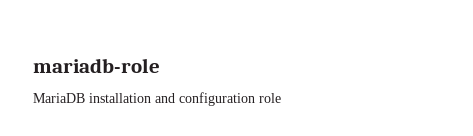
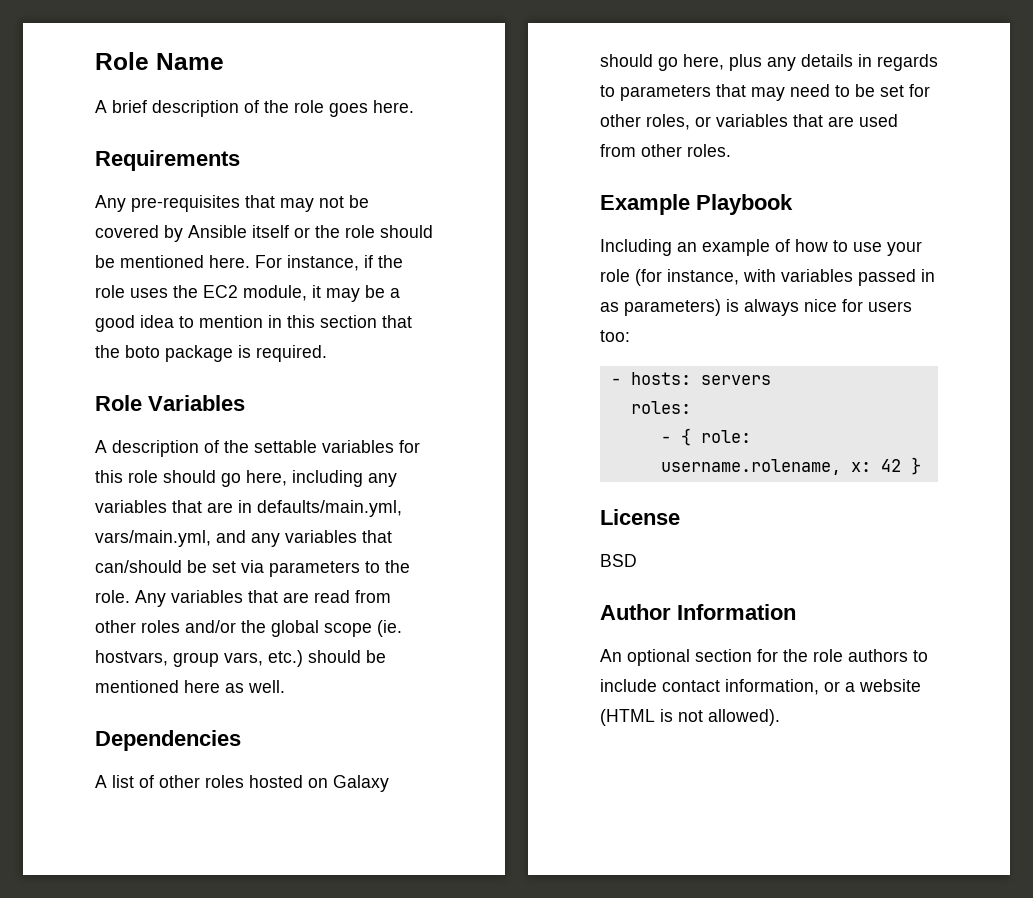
- mariadb-role
- MariaDB installation and configuration role
+ Role Name
+ A brief description of the role goes here.
+ Requirements
+ Any pre-requisites that may not be covered by Ansible itself or the role should be mentioned here. For instance, if the role uses the EC2 module, it may be a good idea to mention in this section that the boto package is required.
+ Role Variables
+ A description of the settable variables for this role should go here, including any variables that are in defaults/main.yml, vars/main.yml, and any variables that can/should be set via parameters to the role. Any variables that are read from other roles and/or the global scope (ie. hostvars, group vars, etc.) should be mentioned here as well.
+ Dependencies
+ A list of other roles hosted on Galaxy should go here, plus any details in regards to parameters that may need to be set for other roles, or variables that are used from other roles.
+ Example Playbook
+ Including an example of how to use your role (for instance, with variables passed in as parameters) is always nice for users too:
+ - hosts: servers
+ roles:
+ - { role: username.rolename, x: 42 }
+ License
+ BSD
+ Author Information
+ An optional section for the role authors to include contact information, or a website (HTML is not allowed).

